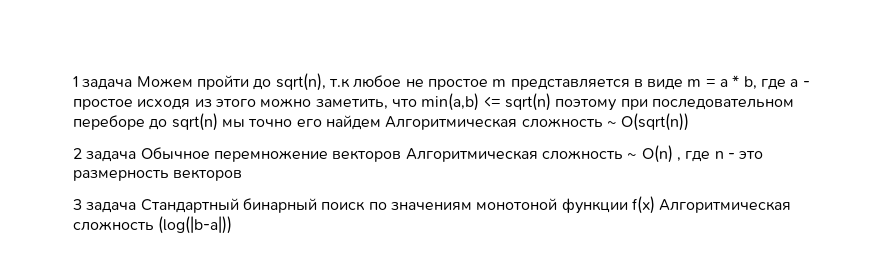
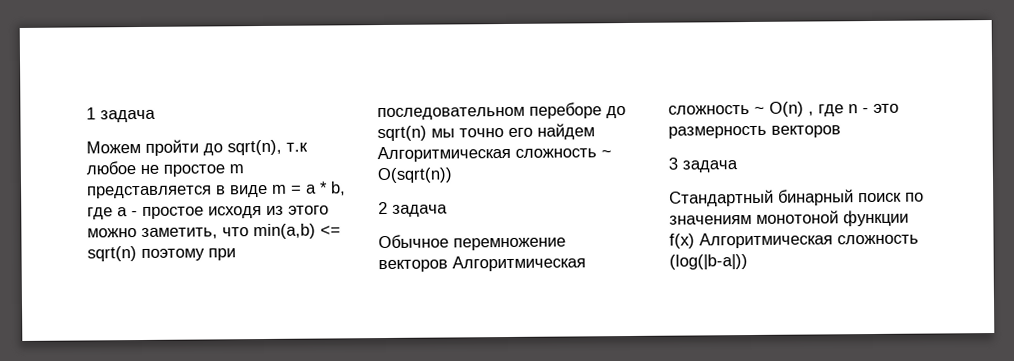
- 1 задача Можем пройти до sqrt(n), т.к любое не простое m представляется в виде m = a * b, где a - простое исходя из этого можно заметить, что min(a,b) <= sqrt(n) поэтому при последовательном переборе до sqrt(n) мы точно его найдем Алгоритмическая сложность ~ O(sqrt(n))
+ 1 задача
+ Можем пройти до sqrt(n), т.к любое не простое m представляется в виде m = a * b, где a - простое исходя из этого можно заметить, что min(a,b) <= sqrt(n) поэтому при последовательном переборе до sqrt(n) мы точно его найдем Алгоритмическая сложность ~ O(sqrt(n))
- 2 задача Обычное перемножение векторов Алгоритмическая сложность ~ O(n) , где n - это размерность векторов
+ 2 задача
+ Обычное перемножение векторов Алгоритмическая сложность ~ O(n) , где n - это размерность векторов
- 3 задача Стандартный бинарный поиск по значениям монотоной функции f(x) Алгоритмическая сложность (log(|b-a|))
+ 3 задача
+ Стандартный бинарный поиск по значениям монотоной функции f(x) Алгоритмическая сложность (log(|b-a|))

